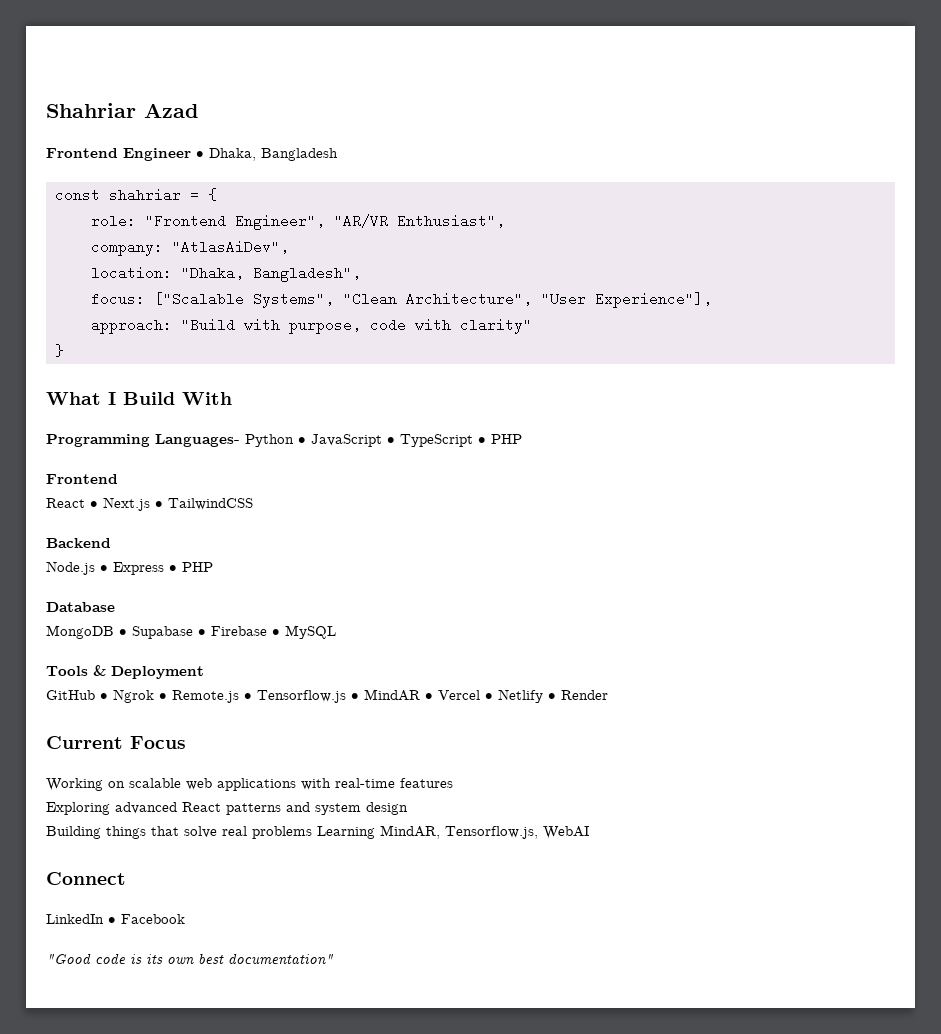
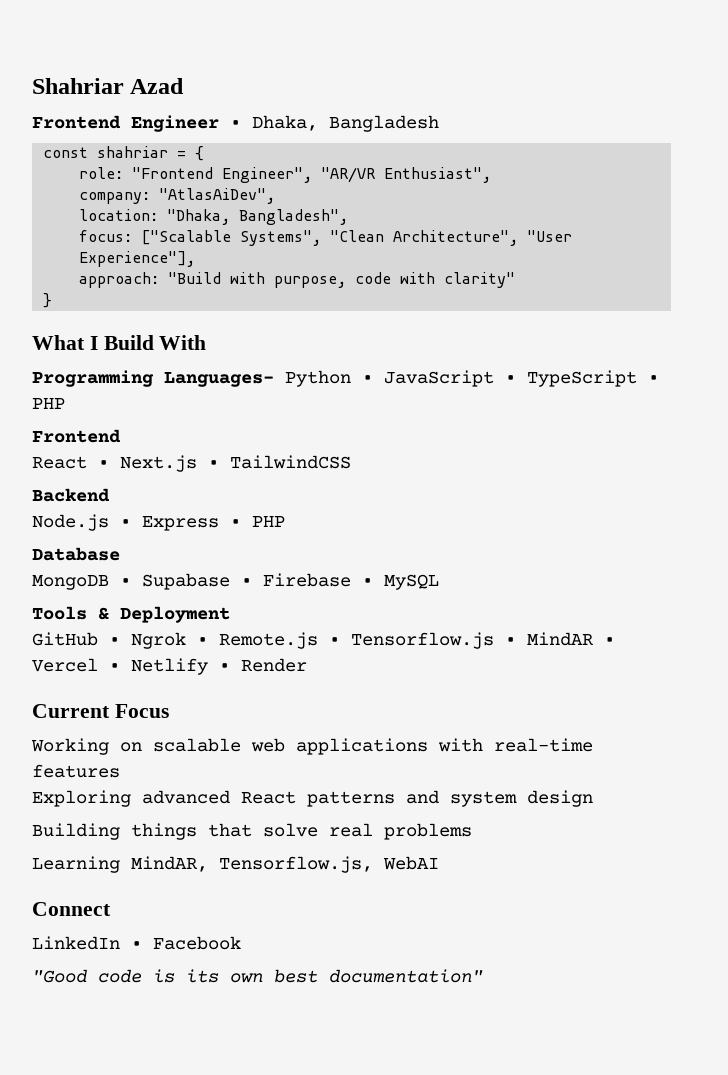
- Building things that solve real problems Learning MindAR, Tensorflow.js, WebAI
+ Building things that solve real problems
+ Learning MindAR, Tensorflow.js, WebAI

